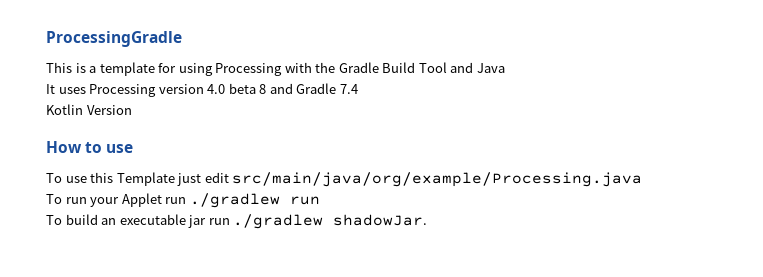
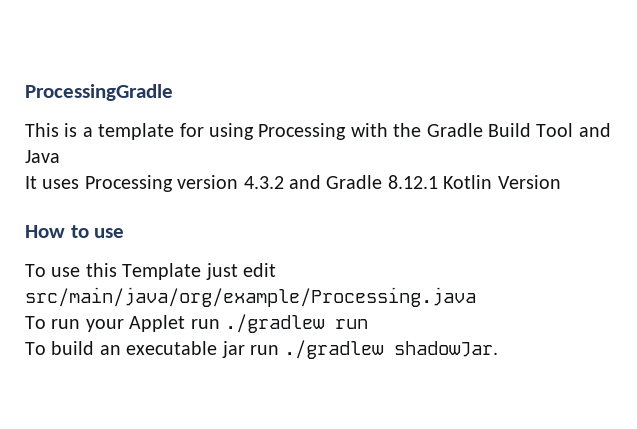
- It uses Processing version 4.0 beta 8 and Gradle 7.4
- Kotlin Version
+ It uses Processing version 4.3.2 and Gradle 8.12.1 Kotlin Version

